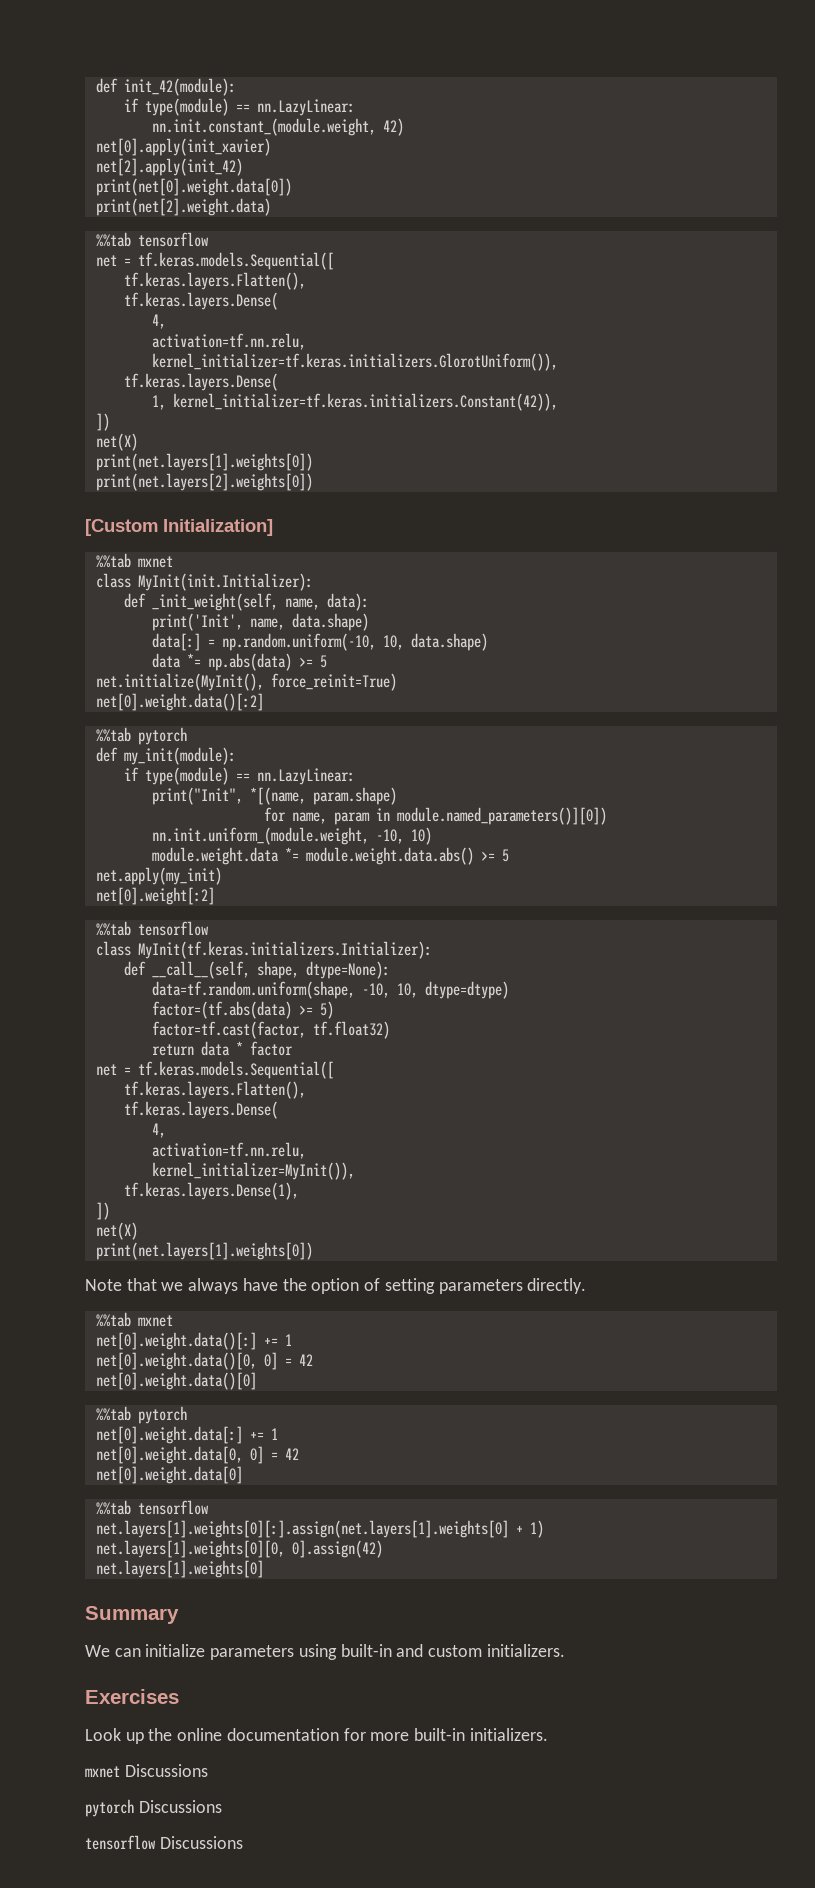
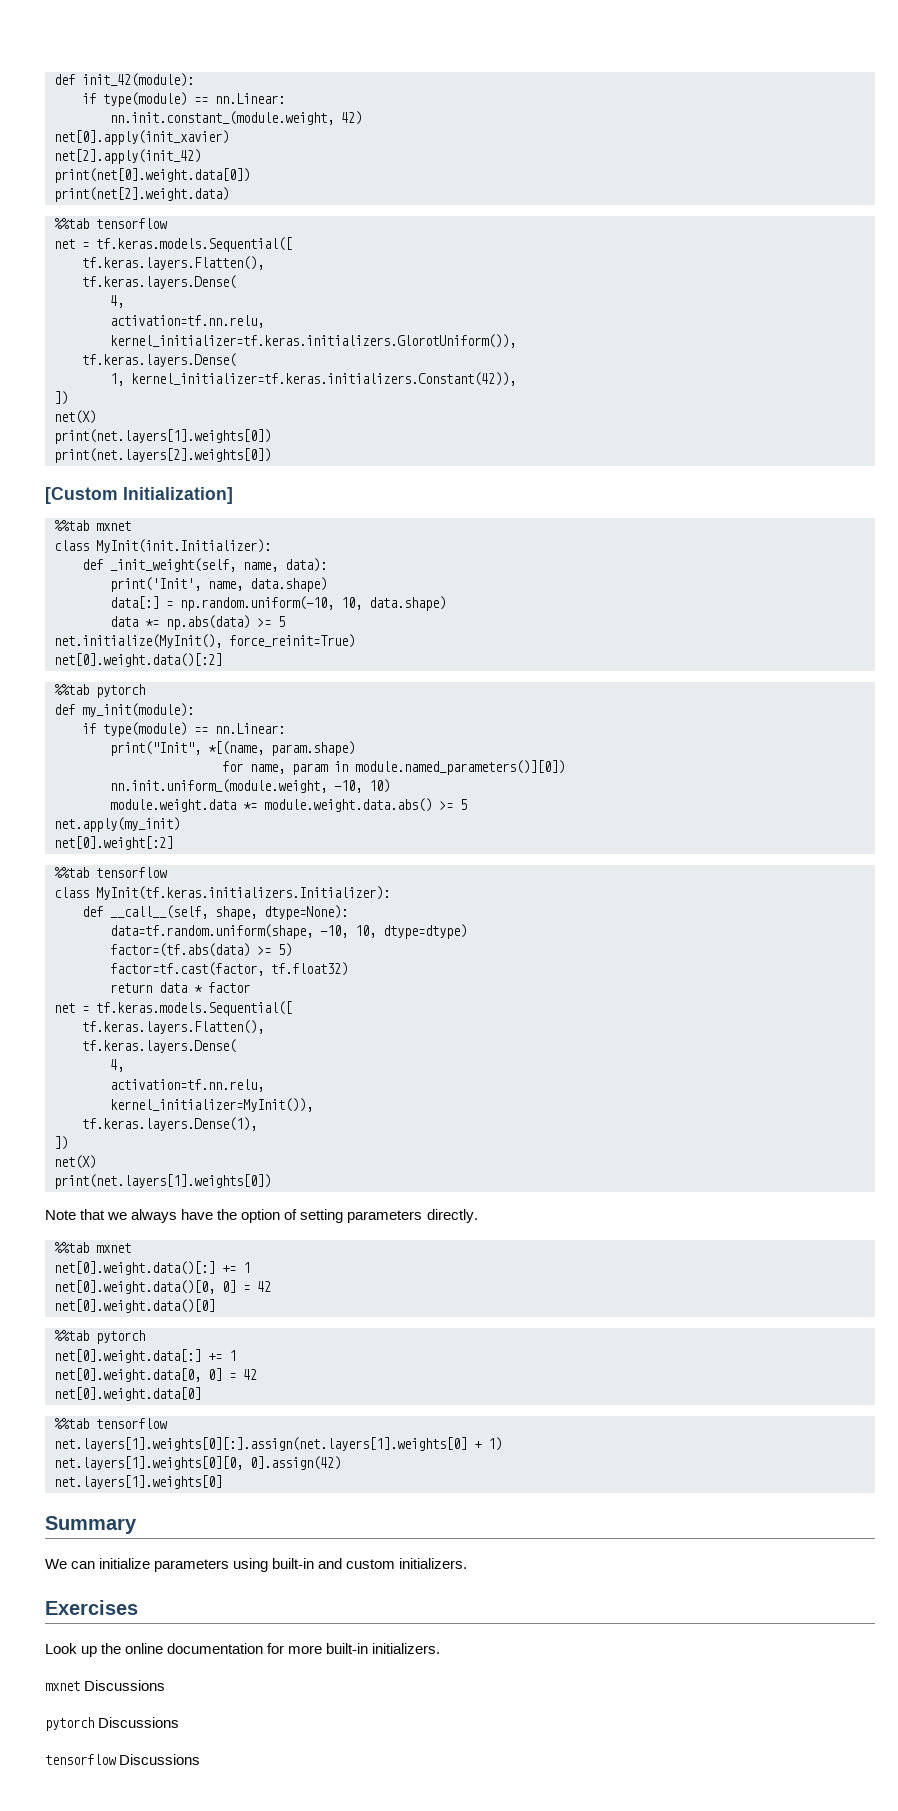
  def init_42(module):
- if type(module) == nn.LazyLinear:
+ if type(module) == nn.Linear:
  def my_init(module):
- if type(module) == nn.LazyLinear:
+ if type(module) == nn.Linear:

